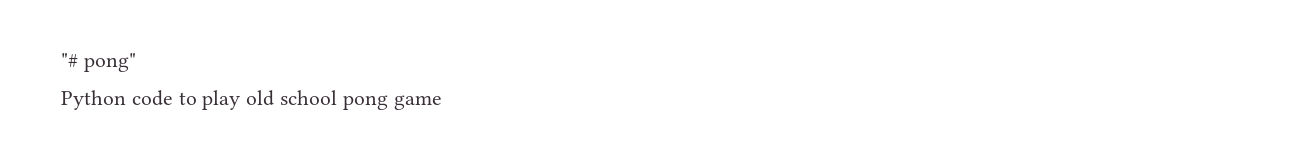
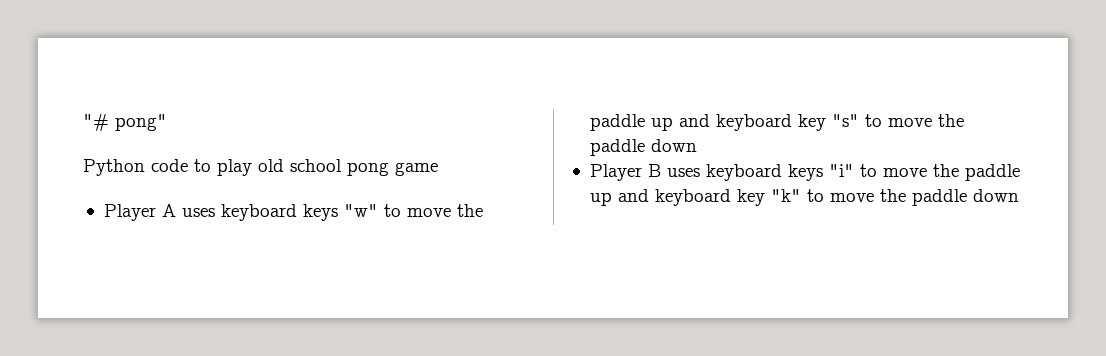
+ Player A uses keyboard keys "w" to move the paddle up and keyboard key "s" to move the paddle down
+ Player B uses keyboard keys "i" to move the paddle up and keyboard key "k" to move the paddle down

